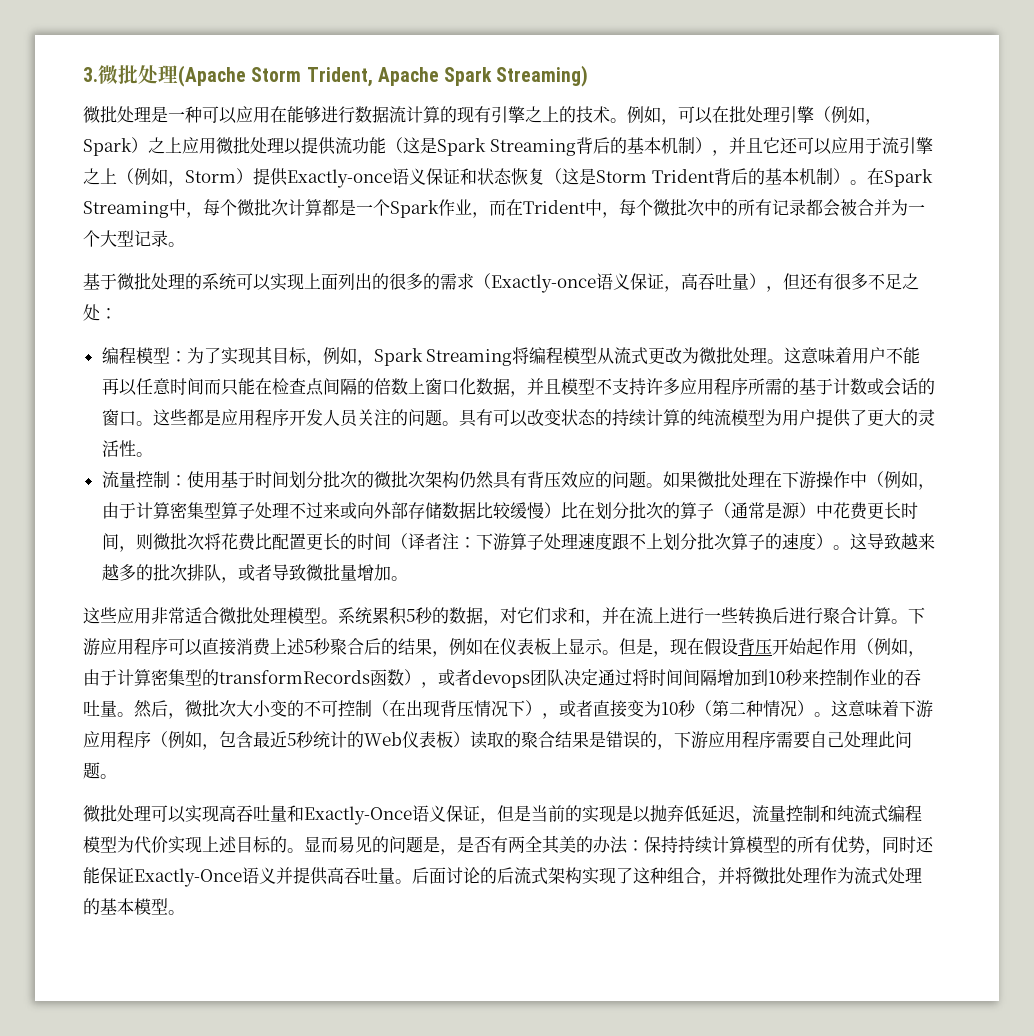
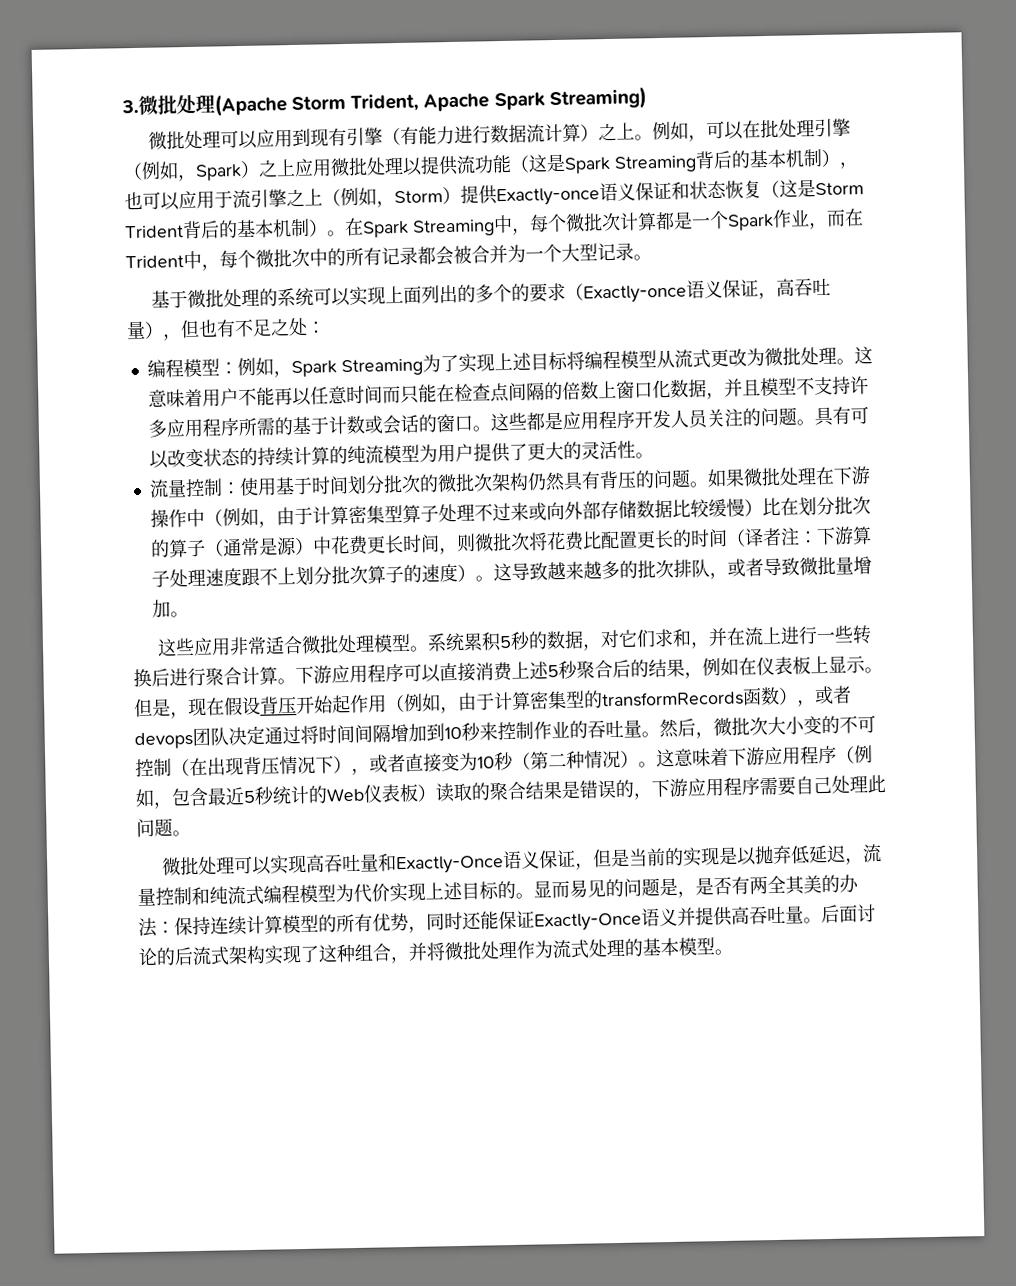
- 微批处理是一种可以应用在能够进行数据流计算的现有引擎之上的技术。
+ 微批处理可以应用到现有引擎（有能力进行数据流计算）之上。
- 例如，可以在批处理引擎（例如，Spark）之上应用微批处理以提供流功能（这是Spark Streaming背后的基本机制），并且它还可以应用于流引擎之上（例如，Storm）提供Exactly-once语义保证和状态恢复（这是Storm Trident背后的基本机制）。
+ 例如，可以在批处理引擎（例如，Spark）之上应用微批处理以提供流功能（这是Spark Streaming背后的基本机制），也可以应用于流引擎之上（例如，Storm）提供Exactly-once语义保证和状态恢复（这是Storm Trident背后的基本机制）。
- 基于微批处理的系统可以实现上面列出的很多的需求（Exactly-once语义保证，高吞吐量），但还有很多不足之处：
+ 基于微批处理的系统可以实现上面列出的多个的要求（Exactly-once语义保证，高吞吐量），但也有不足之处：
- 编程模型：为了实现其目标，例如，Spark Streaming将编程模型从流式更改为微批处理。
+ 编程模型：例如，Spark Streaming为了实现上述目标将编程模型从流式更改为微批处理。
- 流量控制：使用基于时间划分批次的微批次架构仍然具有背压效应的问题。
+ 流量控制：使用基于时间划分批次的微批次架构仍然具有背压的问题。
- 显而易见的问题是，是否有两全其美的办法：保持持续计算模型的所有优势，同时还能保证Exactly-Once语义并提供高吞吐量。
+ 显而易见的问题是，是否有两全其美的办法：保持连续计算模型的所有优势，同时还能保证Exactly-Once语义并提供高吞吐量。

